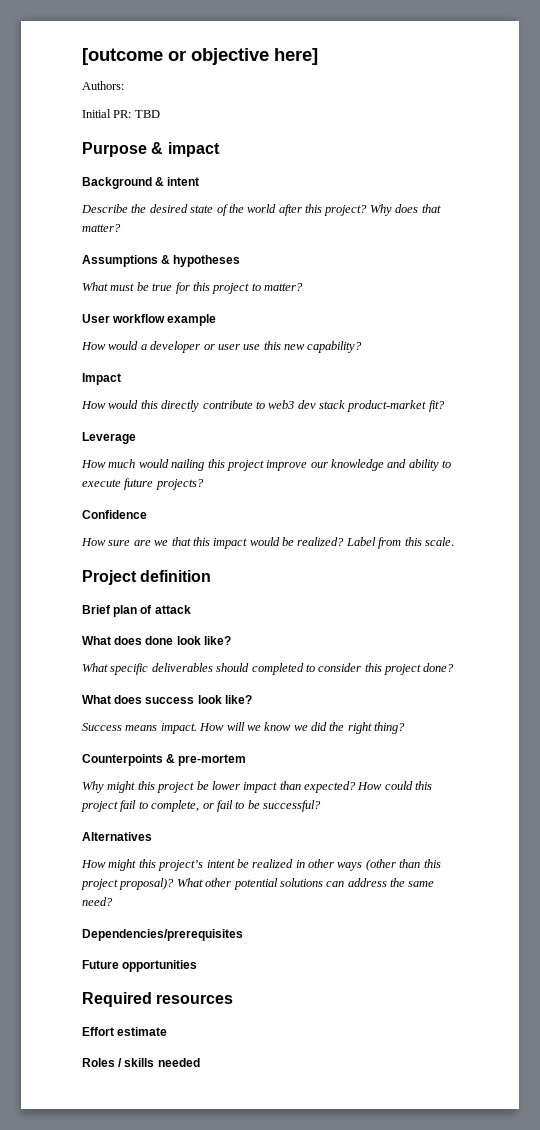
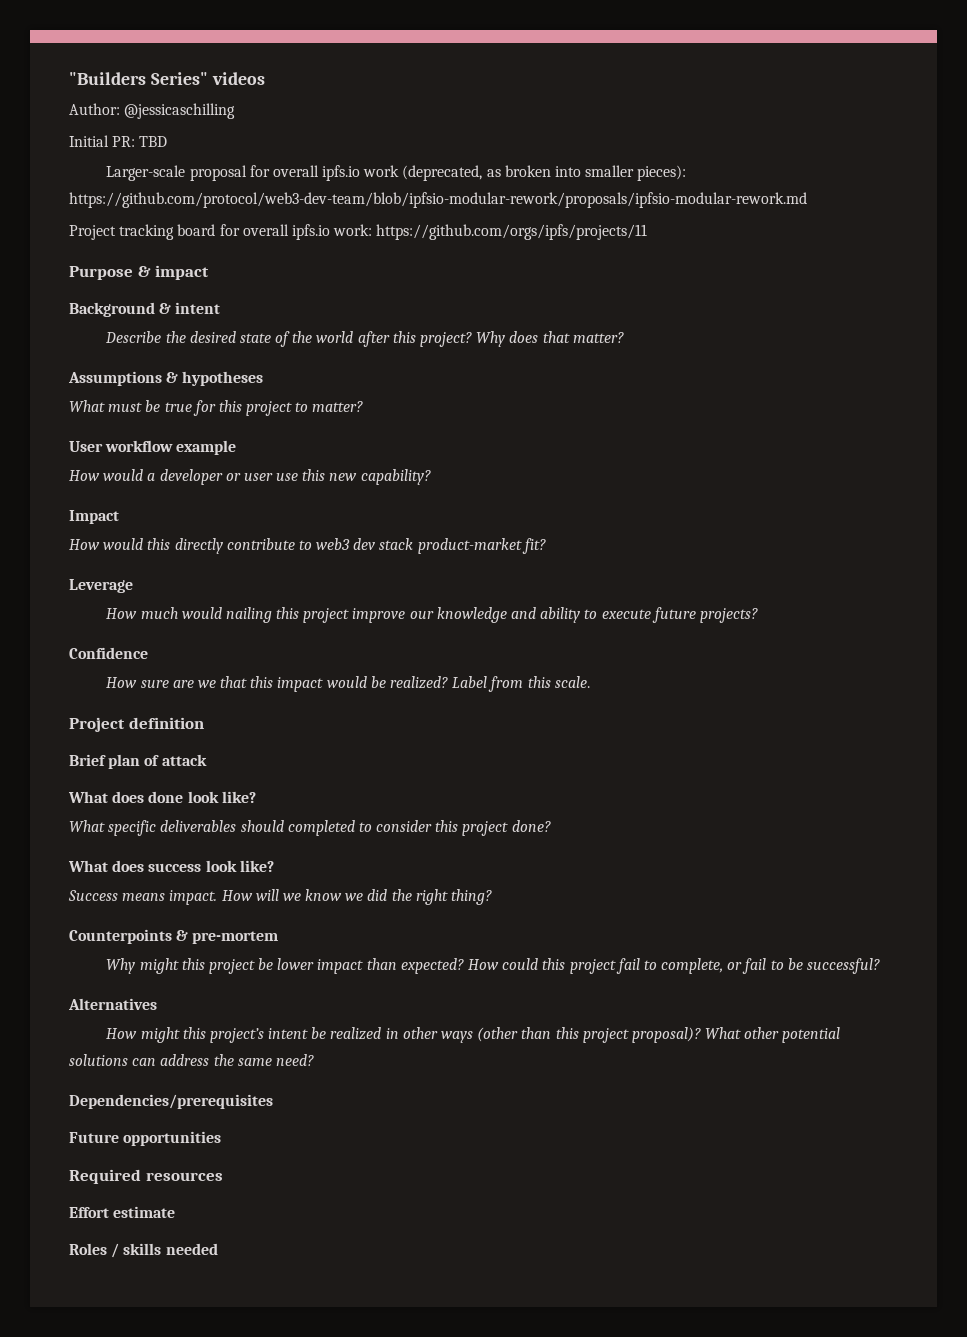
- [outcome or objective here]
- Authors:
+ "Builders Series" videos
+ Author: @jessicaschilling
  Initial PR: TBD
+ Larger-scale proposal for overall ipfs.io work (deprecated, as broken into smaller pieces): https://github.com/protocol/web3-dev-team/blob/ipfsio-modular-rework/proposals/ipfsio-modular-rework.md
+ Project tracking board for overall ipfs.io work: https://github.com/orgs/ipfs/projects/11

